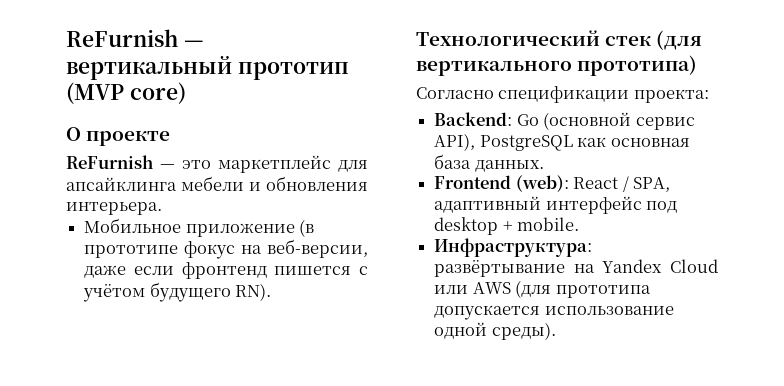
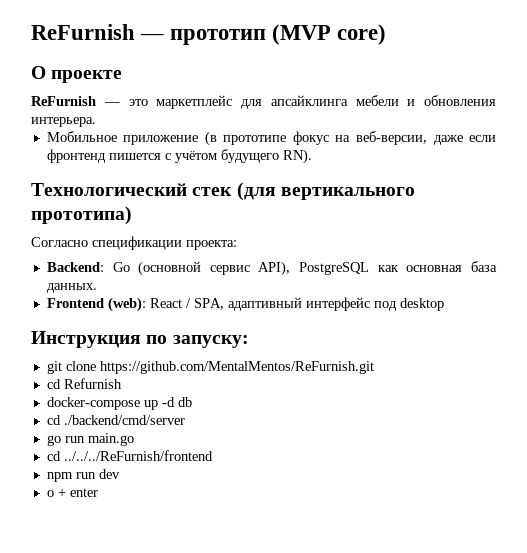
- ReFurnish — вертикальный прототип (MVP core)
+ ReFurnish — прототип (MVP core)
- Frontend (web): React / SPA, адаптивный интерфейс под desktop + mobile.
- Инфраструктура: развёртывание на Yandex Cloud или AWS (для прототипа допускается использование одной среды).
+ Frontend (web): React / SPA, адаптивный интерфейс под desktop
+ Инструкция по запуску:
+ git clone https://github.com/MentalMentos/ReFurnish.git
+ cd Refurnish
+ docker-compose up -d db
+ cd ./backend/cmd/server
+ go run main.go
+ cd ../../../ReFurnish/frontend
+ npm run dev
+ o + enter

